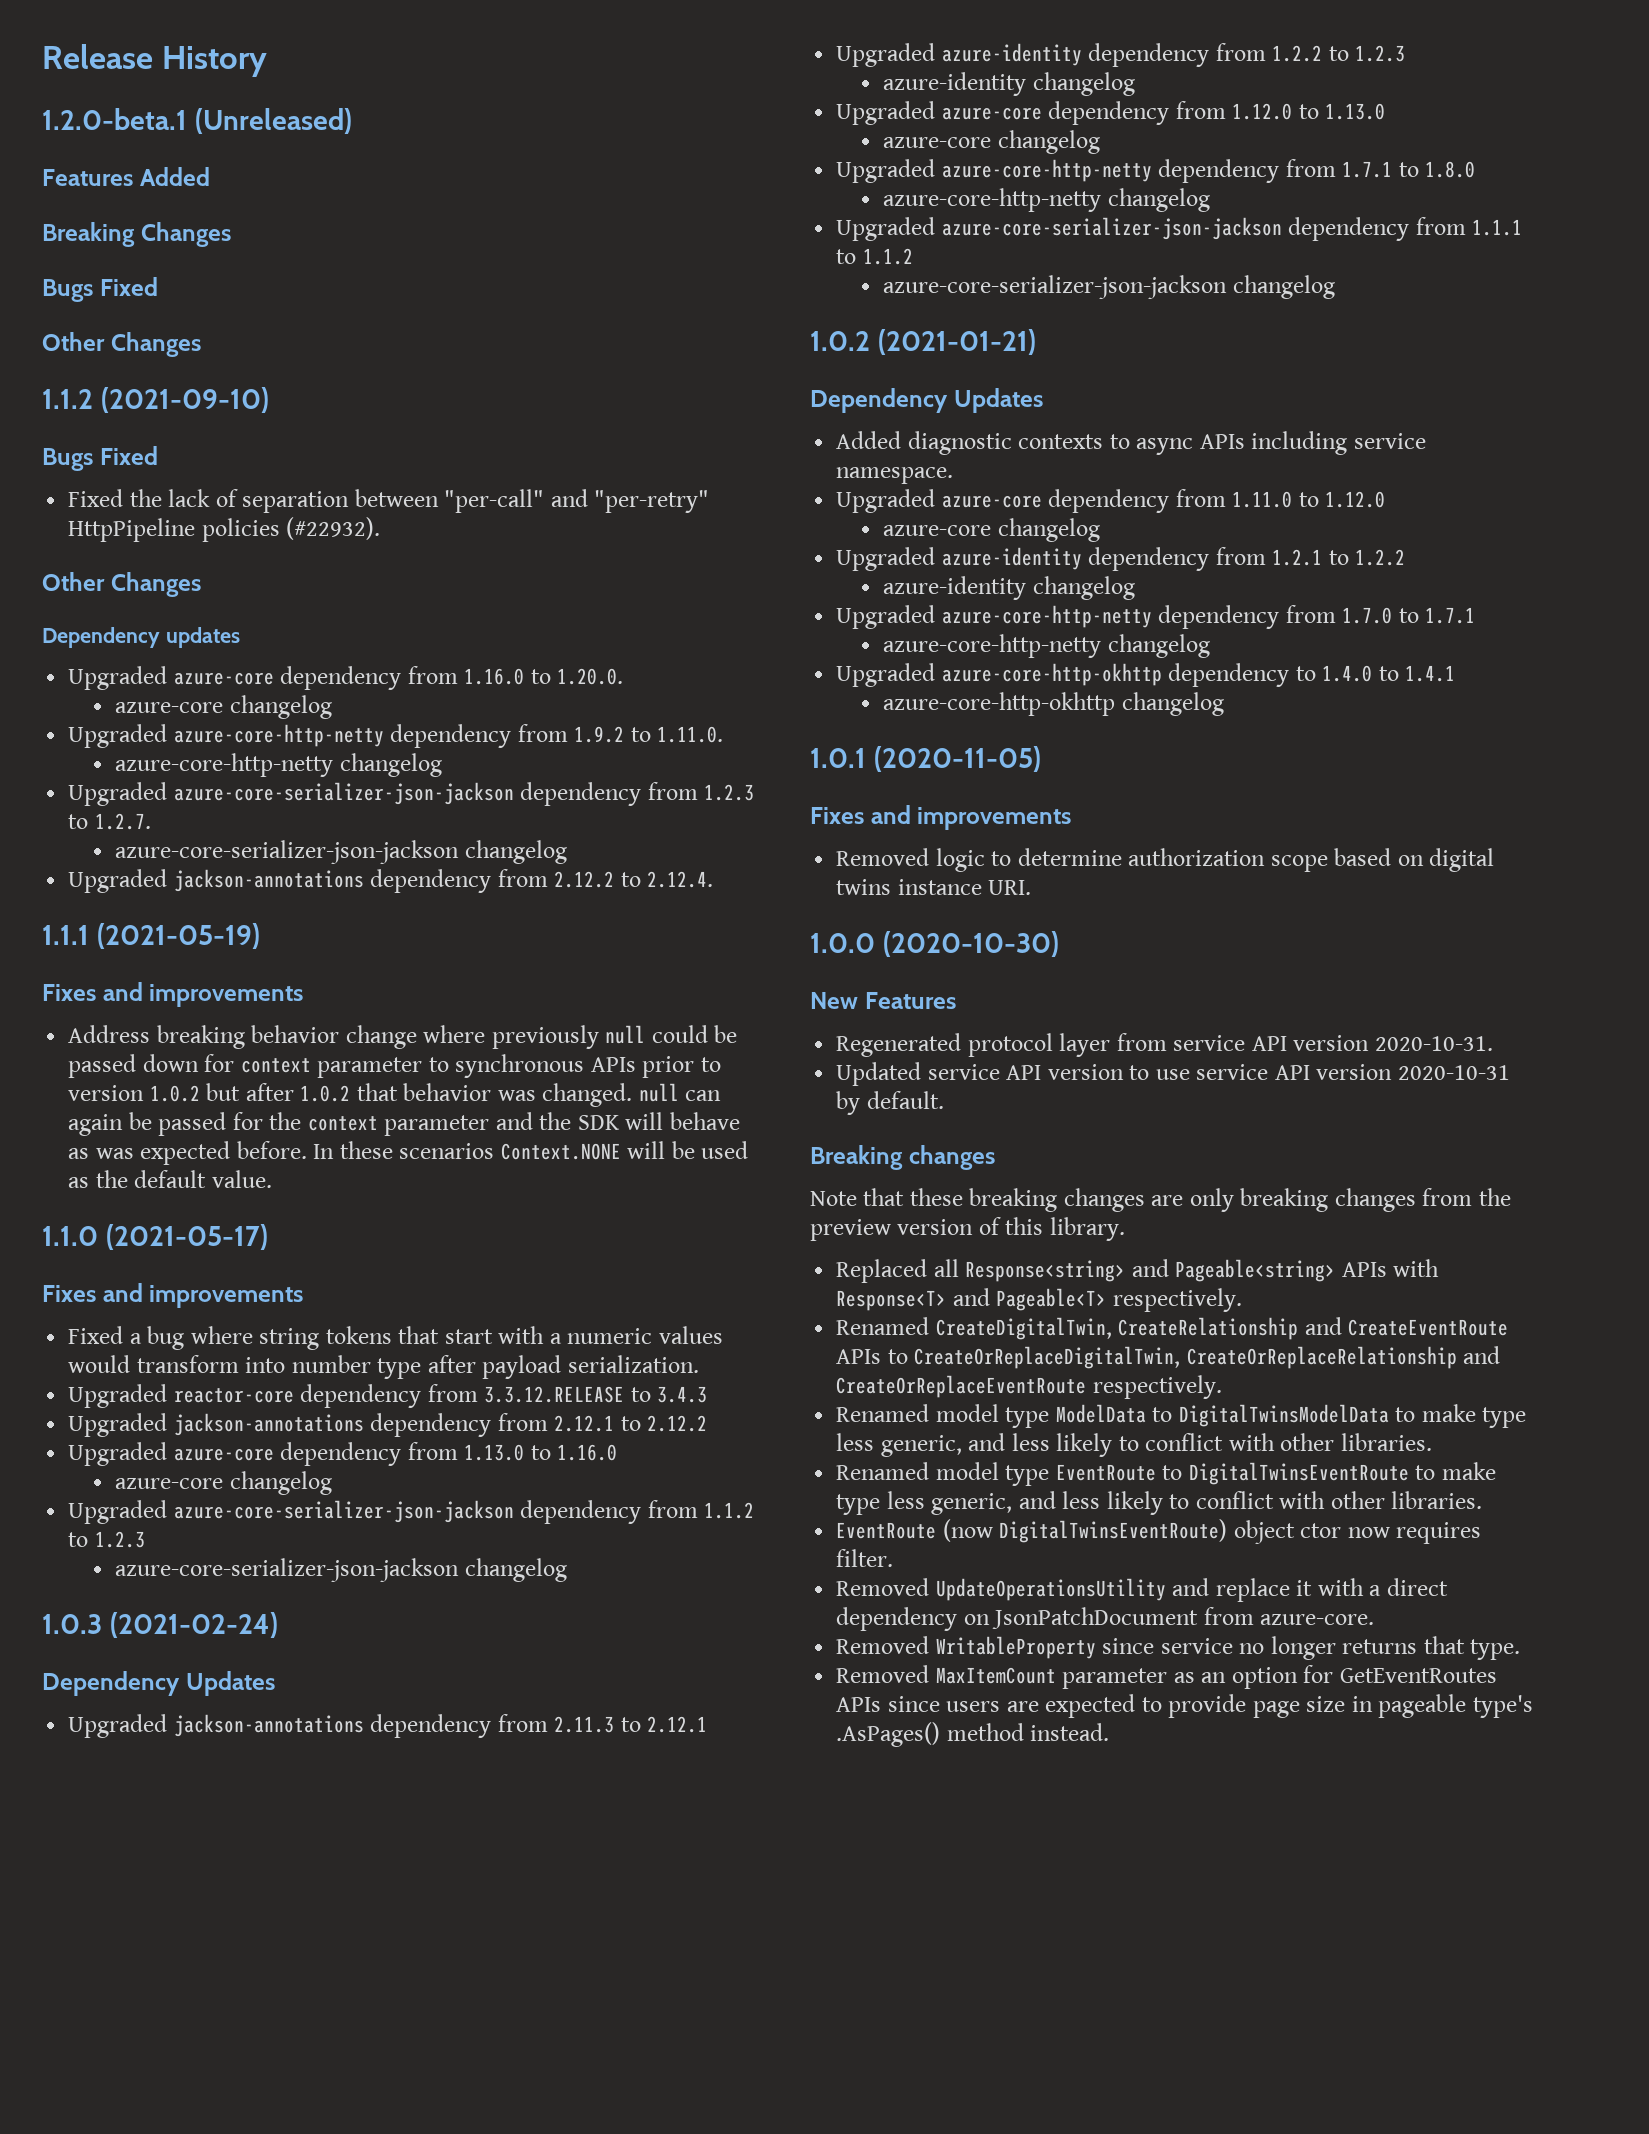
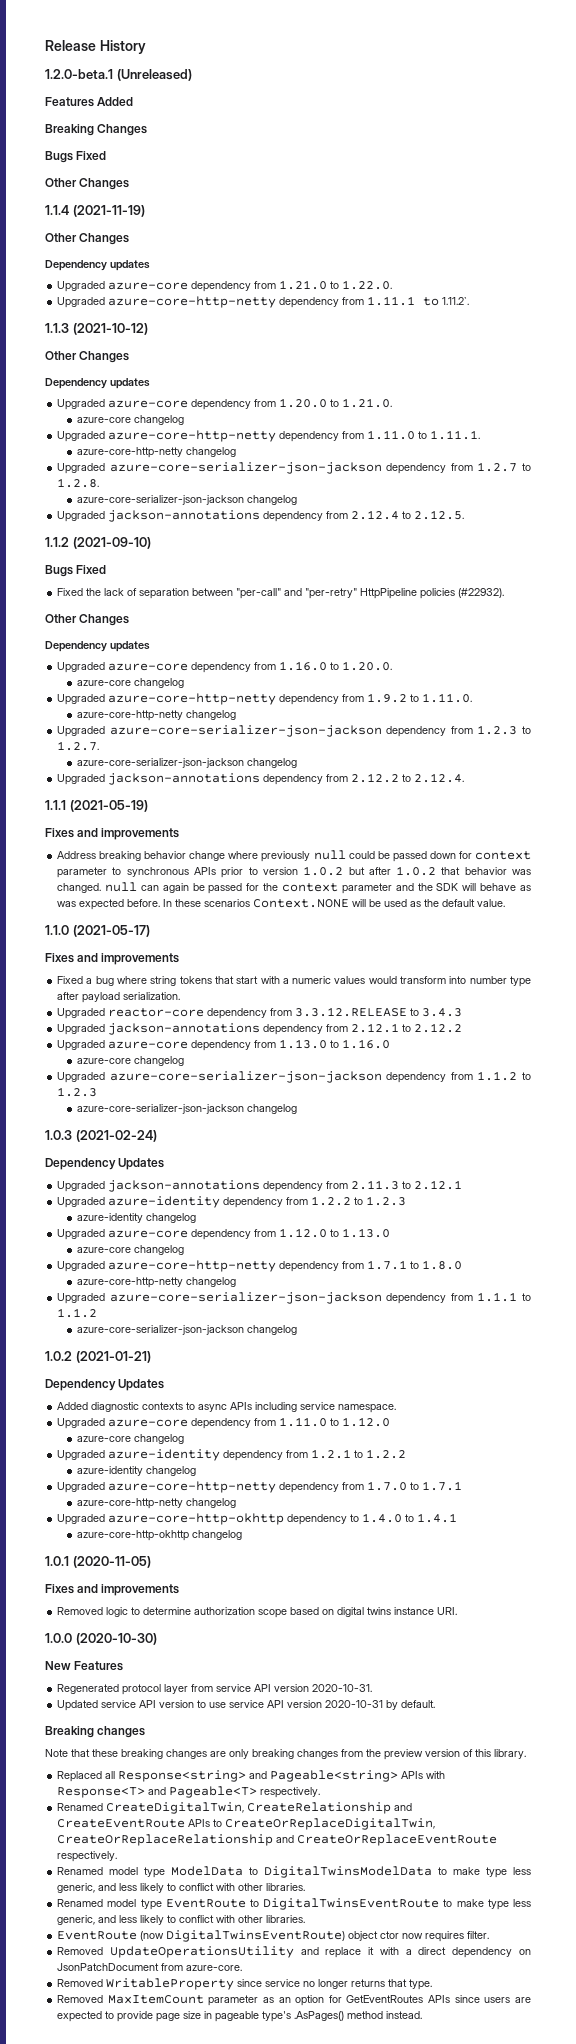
+ 1.1.4 (2021-11-19)
+ Other Changes
+ Dependency updates
+ Upgraded azure-core dependency from 1.21.0 to 1.22.0.
+ Upgraded azure-core-http-netty dependency from 1.11.1 to 1.11.2`.
+ 1.1.3 (2021-10-12)
+ Other Changes
+ Dependency updates
+ Upgraded azure-core dependency from 1.20.0 to 1.21.0.
+ azure-core changelog
+ Upgraded azure-core-http-netty dependency from 1.11.0 to 1.11.1.
+ azure-core-http-netty changelog
+ Upgraded azure-core-serializer-json-jackson dependency from 1.2.7 to 1.2.8.
+ azure-core-serializer-json-jackson changelog
+ Upgraded jackson-annotations dependency from 2.12.4 to 2.12.5.

